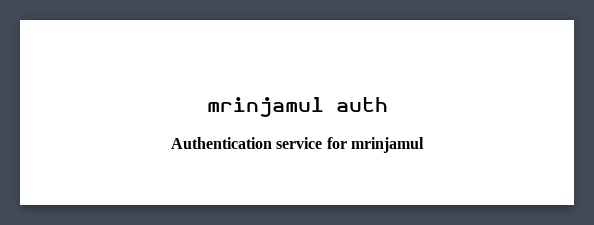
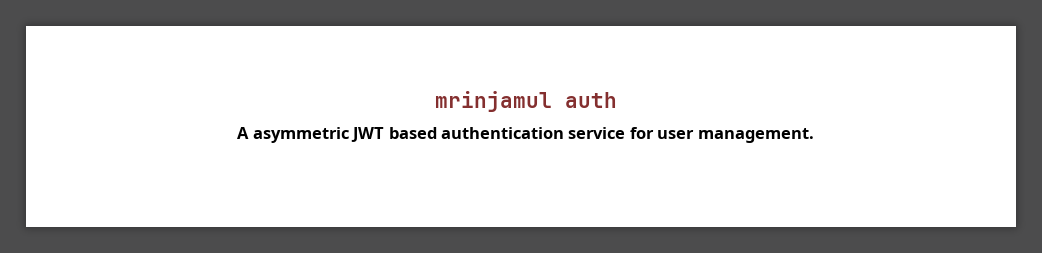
- Authentication service for mrinjamul
+ A asymmetric JWT based authentication service for user management.

